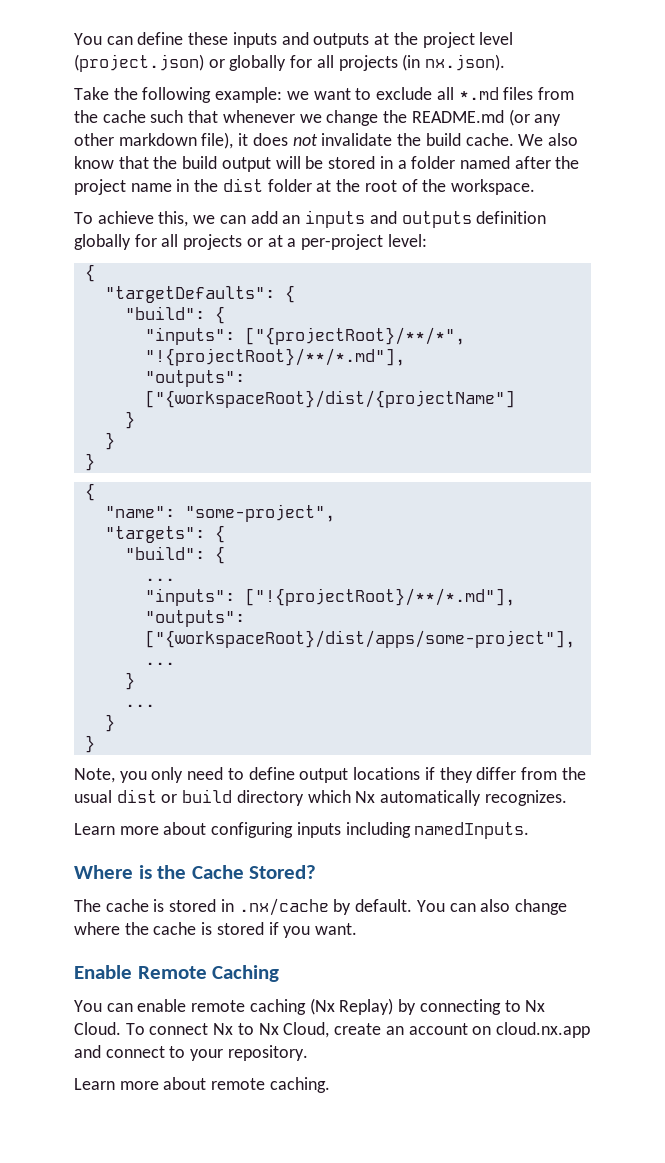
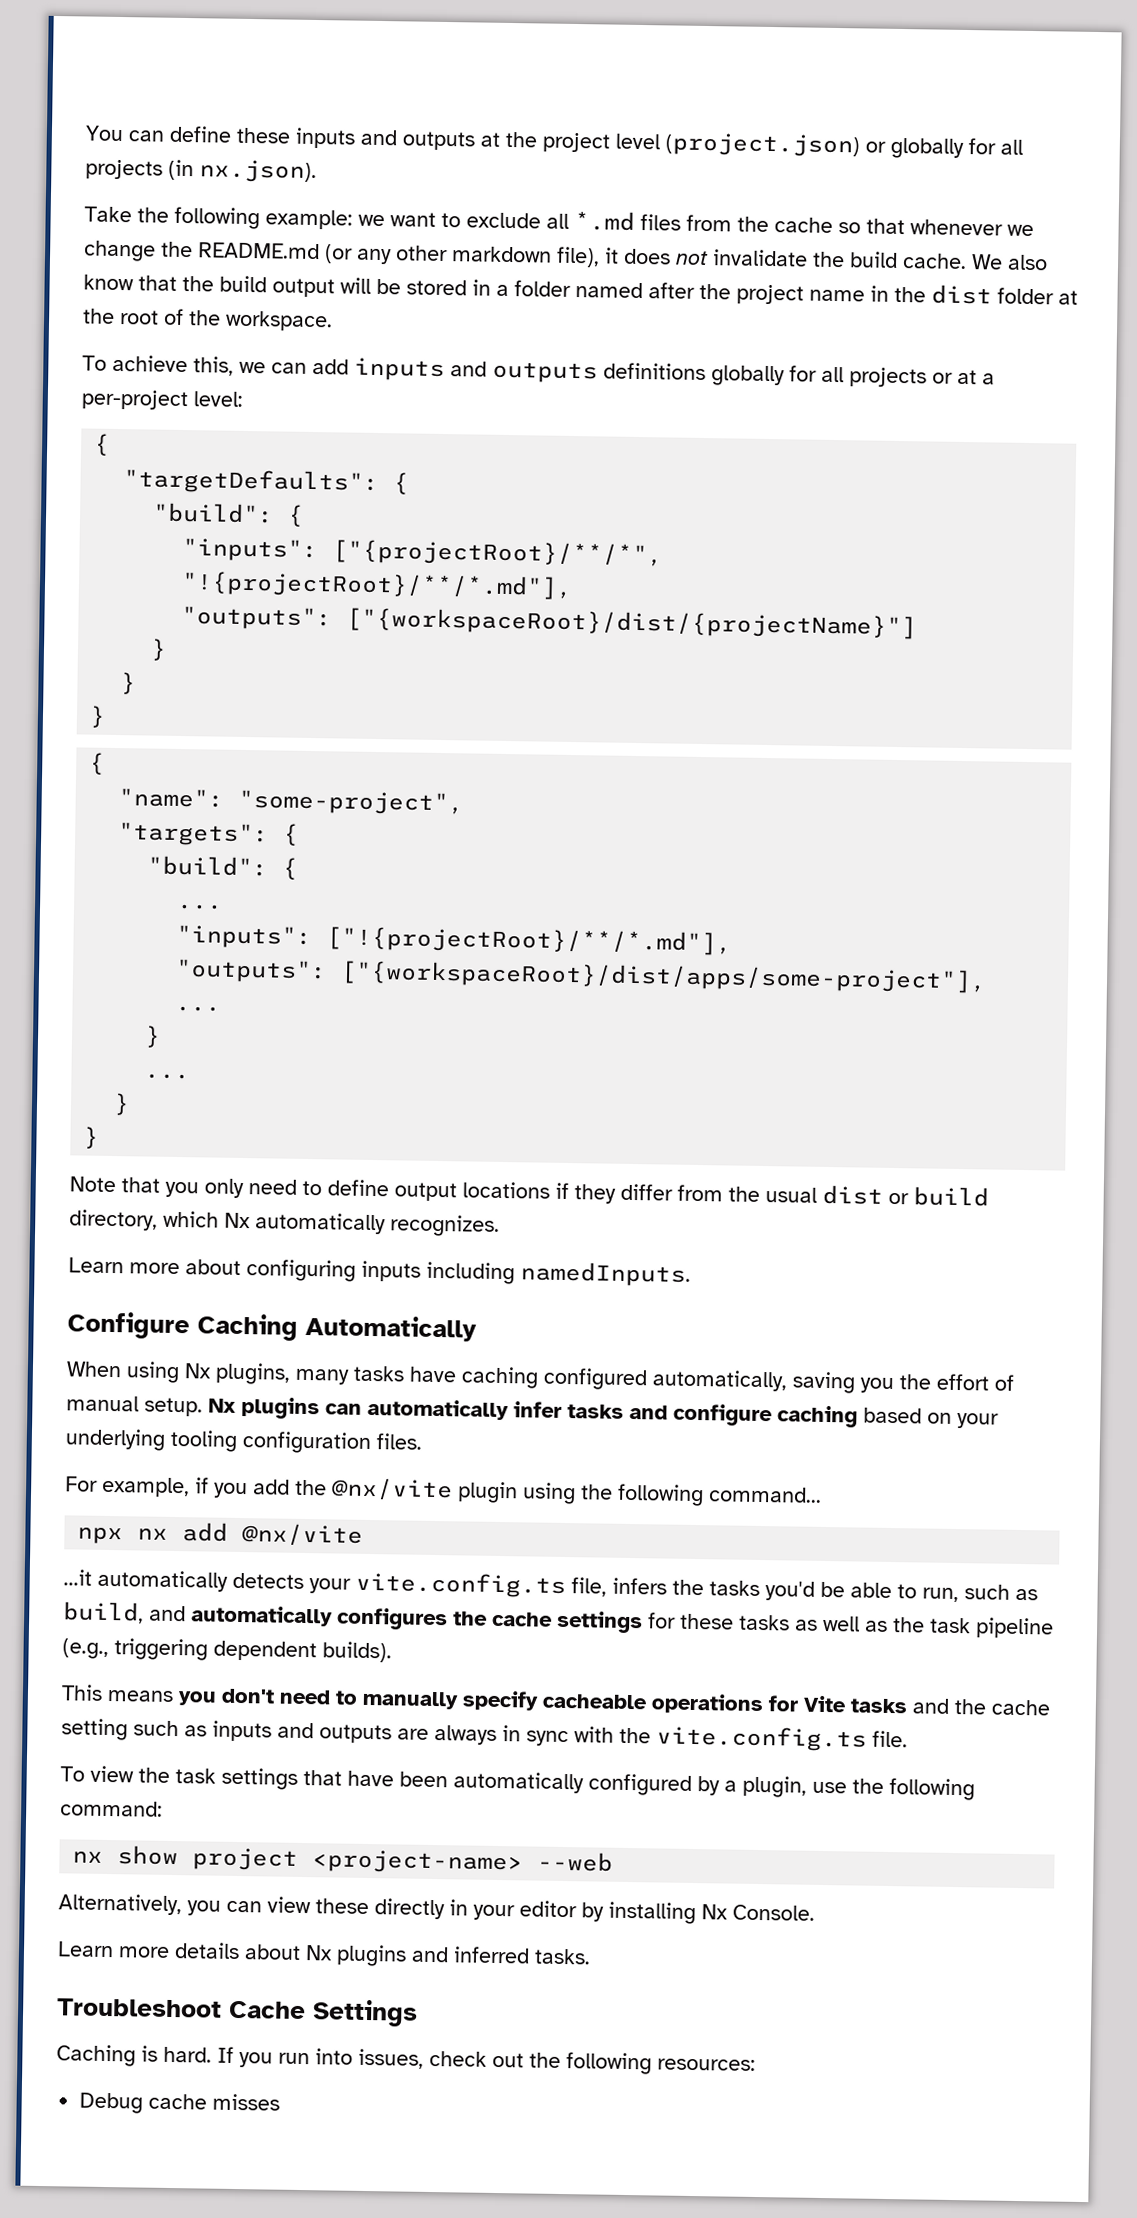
- Take the following example: we want to exclude all *.md files from the cache such that whenever we change the README.md (or any other markdown file), it does not invalidate the build cache.
+ Take the following example: we want to exclude all *.md files from the cache so that whenever we change the README.md (or any other markdown file), it does not invalidate the build cache.
- To achieve this, we can add an inputs and outputs definition globally for all projects or at a per-project level:
+ To achieve this, we can add inputs and outputs definitions globally for all projects or at a per-project level:
- "outputs": ["{workspaceRoot}/dist/{projectName"]
+ "outputs": ["{workspaceRoot}/dist/{projectName}"]
- Note, you only need to define output locations if they differ from the usual dist or build directory which Nx automatically recognizes.
+ Note that you only need to define output locations if they differ from the usual dist or build directory, which Nx automatically recognizes.
- Where is the Cache Stored?
- The cache is stored in .nx/cache by default. You can also change where the cache is stored if you want.
- Enable Remote Caching
- You can enable remote caching (Nx Replay) by connecting to Nx Cloud. To connect Nx to Nx Cloud, create an account on cloud.nx.app and connect to your repository.
- Learn more about remote caching.
+ Configure Caching Automatically
+ When using Nx plugins, many tasks have caching configured automatically, saving you the effort of manual setup. Nx plugins can automatically infer tasks and configure caching based on your underlying tooling configuration files.
+ For example, if you add the @nx/vite plugin using the following command...
+ npx nx add @nx/vite
+ ...it automatically detects your vite.config.ts file, infers the tasks you'd be able to run, such as build, and automatically configures the cache settings for these tasks as well as the task pipeline (e.g., triggering dependent builds).
+ This means you don't need to manually specify cacheable operations for Vite tasks and the cache setting such as inputs and outputs are always in sync with the vite.config.ts file.
+ To view the task settings that have been automatically configured by a plugin, use the following command:
+ nx show project <project-name> --web
+ Alternatively, you can view these directly in your editor by installing Nx Console.
+ Learn more details about Nx plugins and inferred tasks.
+ Troubleshoot Cache Settings
+ Caching is hard. If you run into issues, check out the following resources:
+ Debug cache misses

